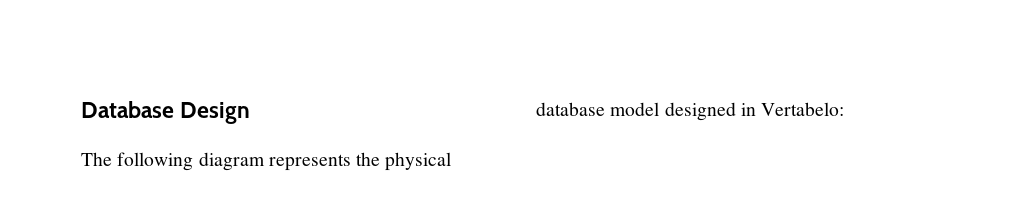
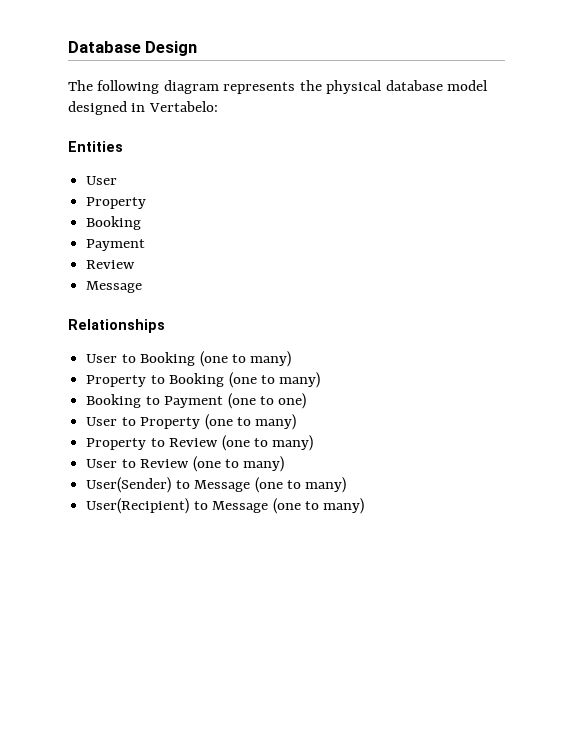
+ Entities
+ User
+ Property
+ Booking
+ Payment
+ Review
+ Message
+ Relationships
+ User to Booking (one to many)
+ Property to Booking (one to many)
+ Booking to Payment (one to one)
+ User to Property (one to many)
+ Property to Review (one to many)
+ User to Review (one to many)
+ User(Sender) to Message (one to many)
+ User(Recipient) to Message (one to many)

